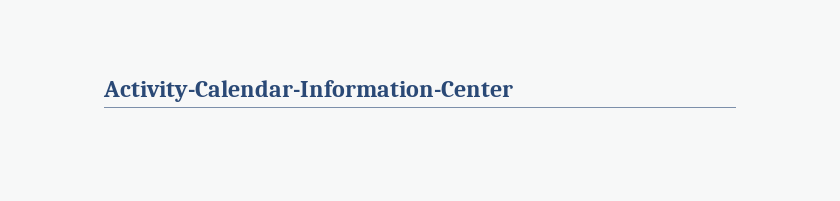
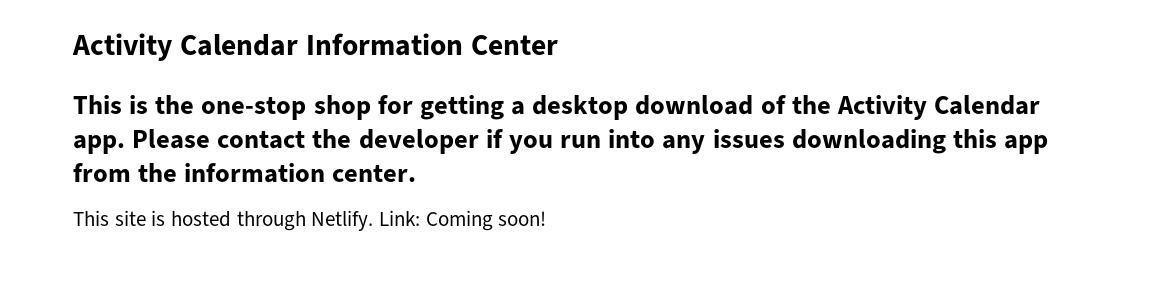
- Activity-Calendar-Information-Center
+ Activity Calendar Information Center
+ This is the one-stop shop for getting a desktop download of the Activity Calendar app. Please contact the developer if you run into any issues downloading this app from the information center.
+ This site is hosted through Netlify. Link: Coming soon!

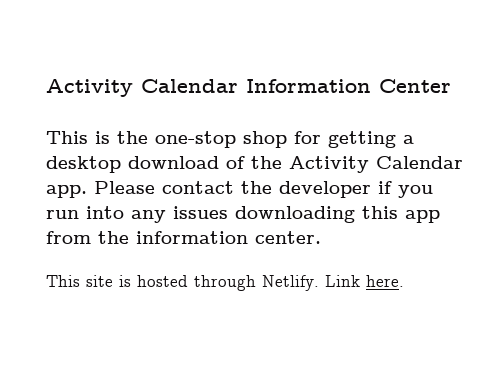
- Link: Coming soon!
+ Link here.

